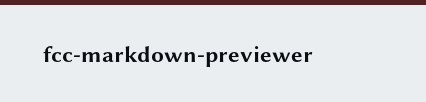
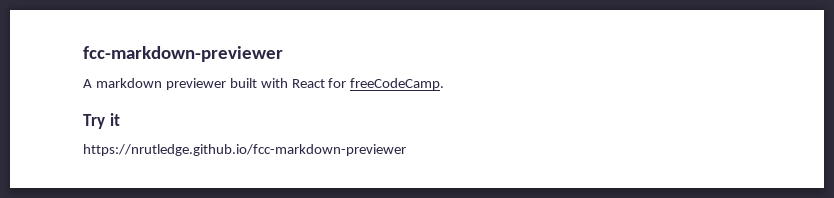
+ A markdown previewer built with React for freeCodeCamp.
+ Try it
+ https://nrutledge.github.io/fcc-markdown-previewer

